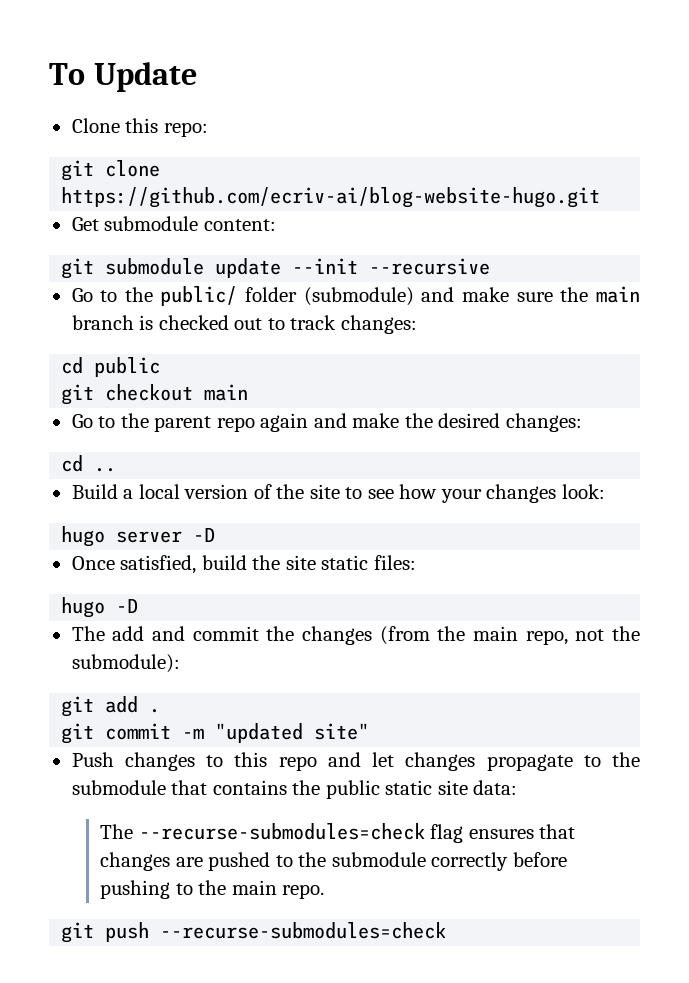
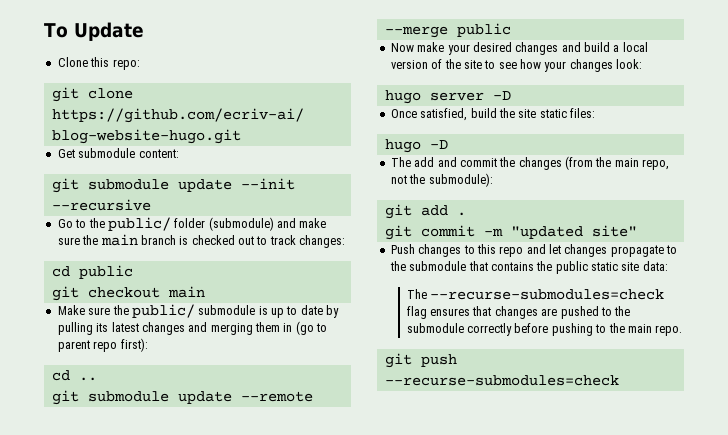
- Go to the parent repo again and make the desired changes:
+ Make sure the public/ submodule is up to date by pulling its latest changes and merging them in (go to parent repo first):
  cd ..
- Build a local version of the site to see how your changes look:
+ git submodule update --remote --merge public
+ Now make your desired changes and build a local version of the site to see how your changes look:

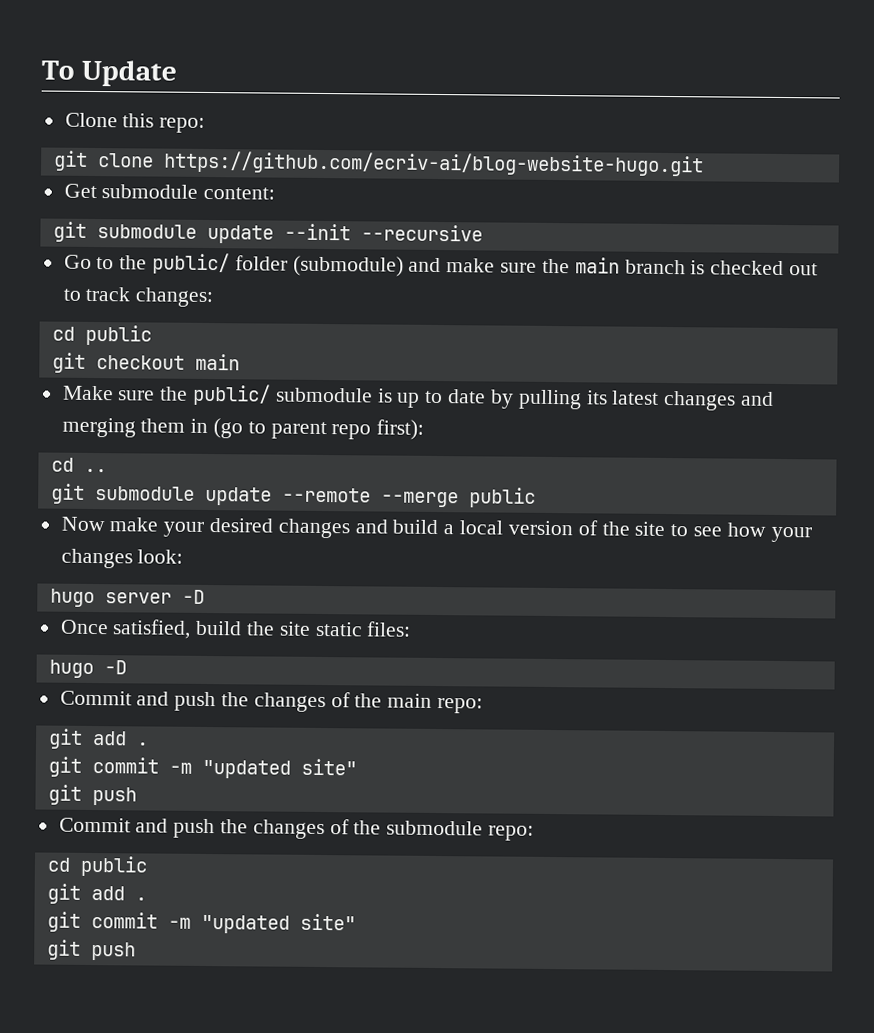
- The add and commit the changes (from the main repo, not the submodule):
+ Commit and push the changes of the main repo:
  git add .
  git commit -m "updated site"
- Push changes to this repo and let changes propagate to the submodule that contains the public static site data:
- The --recurse-submodules=check flag ensures that changes are pushed to the submodule correctly before pushing to the main repo.
- git push --recurse-submodules=check
+ git push
+ Commit and push the changes of the submodule repo:
+ cd public
+ git add .
+ git commit -m "updated site"
+ git push

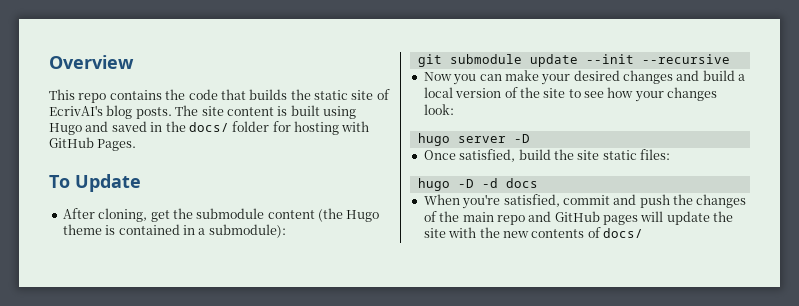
+ Overview
+ This repo contains the code that builds the static site of EcrivAI's blog posts. The site content is built using Hugo and saved in the docs/ folder for hosting with GitHub Pages.
  To Update
- Clone this repo:
- git clone https://github.com/ecriv-ai/blog-website-hugo.git
- Get submodule content:
+ After cloning, get the submodule content (the Hugo theme is contained in a submodule):
- Go to the public/ folder (submodule) and make sure the main branch is checked out to track changes:
- cd public
- git checkout main
- Make sure the public/ submodule is up to date by pulling its latest changes and merging them in (go to parent repo first):
- cd ..
- git submodule update --remote --merge public
- Now make your desired changes and build a local version of the site to see how your changes look:
+ Now you can make your desired changes and build a local version of the site to see how your changes look:
- hugo -D
- Commit and push the changes of the main repo:
- git add .
- git commit -m "updated site"
- git push
- Commit and push the changes of the submodule repo:
- cd public
- git add .
- git commit -m "updated site"
- git push
+ hugo -D -d docs
+ When you're satisfied, commit and push the changes of the main repo and GitHub pages will update the site with the new contents of docs/

